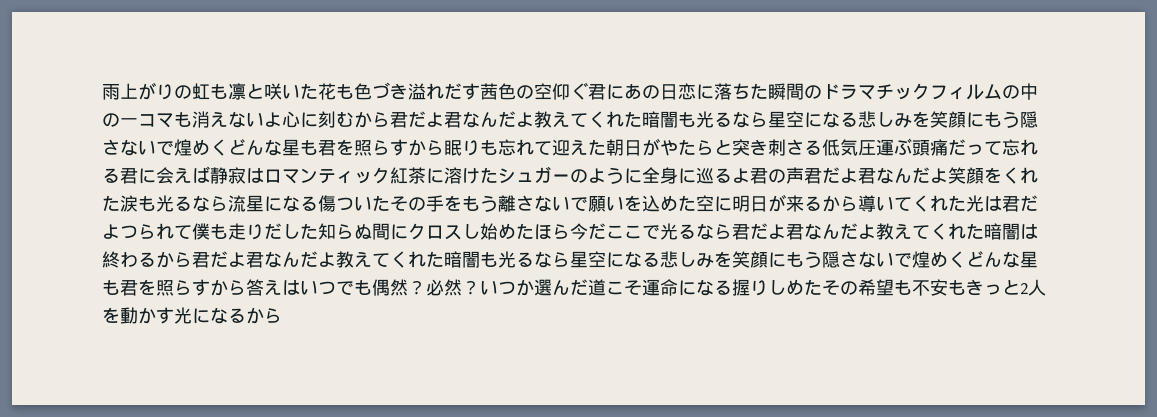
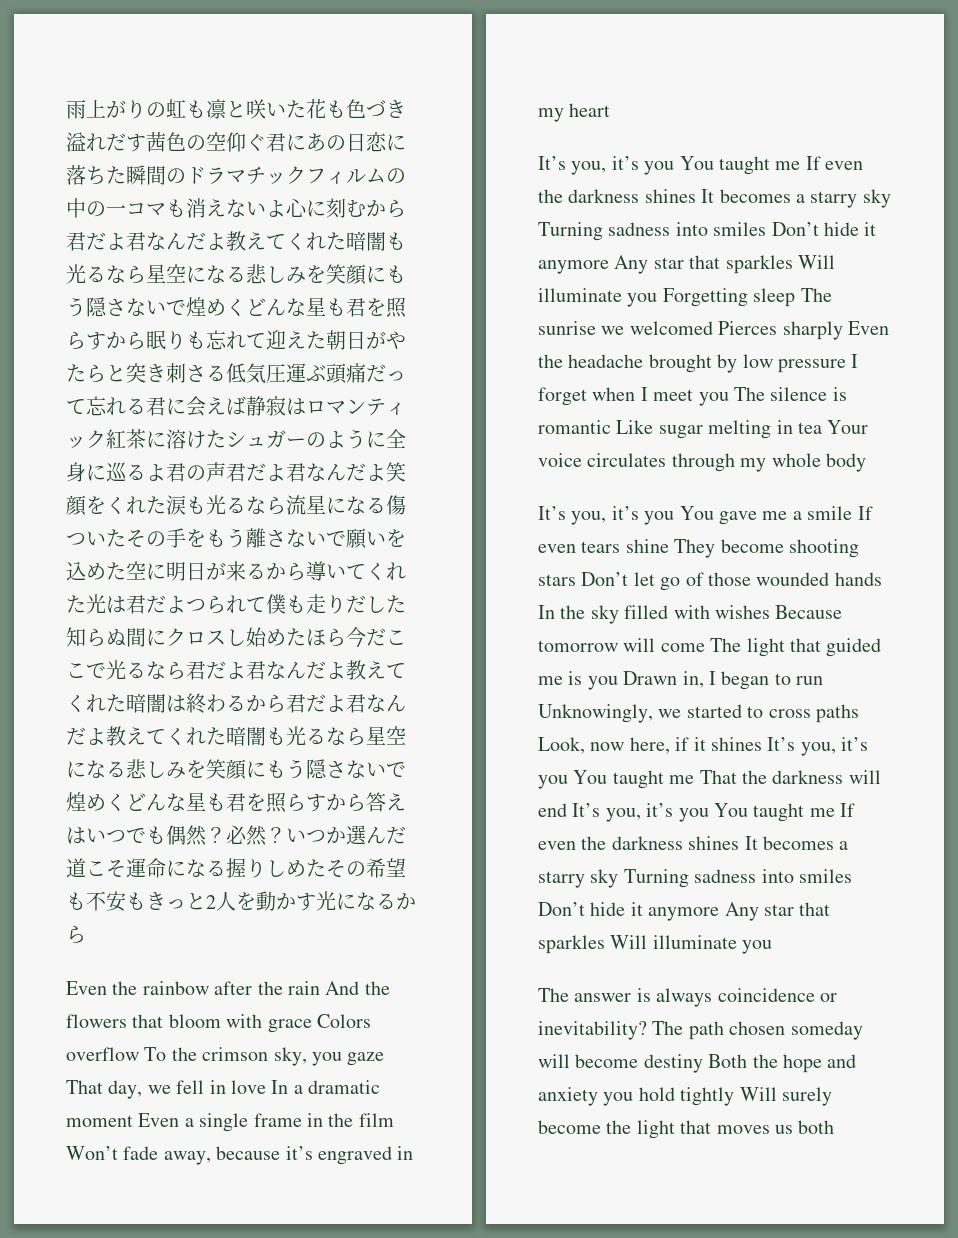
+ Even the rainbow after the rain And the flowers that bloom with grace Colors overflow To the crimson sky, you gaze That day, we fell in love In a dramatic moment Even a single frame in the film Won’t fade away, because it’s engraved in my heart
+ It’s you, it’s you You taught me If even the darkness shines It becomes a starry sky Turning sadness into smiles Don’t hide it anymore Any star that sparkles Will illuminate you Forgetting sleep The sunrise we welcomed Pierces sharply Even the headache brought by low pressure I forget when I meet you The silence is romantic Like sugar melting in tea Your voice circulates through my whole body
+ It’s you, it’s you You gave me a smile If even tears shine They become shooting stars Don’t let go of those wounded hands In the sky filled with wishes Because tomorrow will come The light that guided me is you Drawn in, I began to run Unknowingly, we started to cross paths Look, now here, if it shines It’s you, it’s you You taught me That the darkness will end It’s you, it’s you You taught me If even the darkness shines It becomes a starry sky Turning sadness into smiles Don’t hide it anymore Any star that sparkles Will illuminate you
+ The answer is always coincidence or inevitability? The path chosen someday will become destiny Both the hope and anxiety you hold tightly Will surely become the light that moves us both

